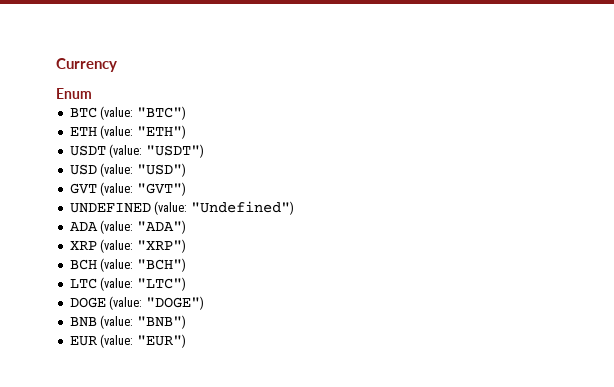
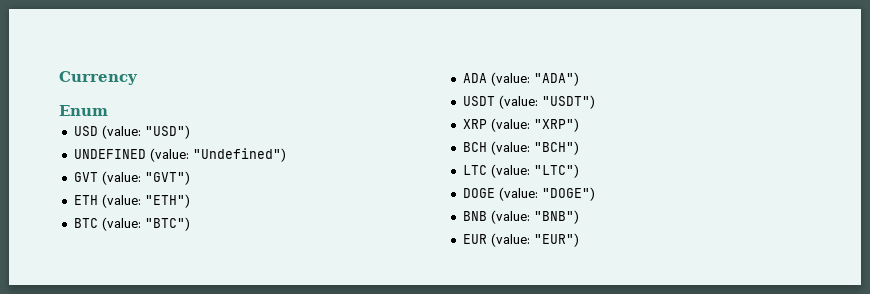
+ USD (value: "USD")
+ UNDEFINED (value: "Undefined")
+ GVT (value: "GVT")
+ ETH (value: "ETH")
- ETH (value: "ETH")
+ ADA (value: "ADA")
- USD (value: "USD")
- GVT (value: "GVT")
- UNDEFINED (value: "Undefined")
- ADA (value: "ADA")

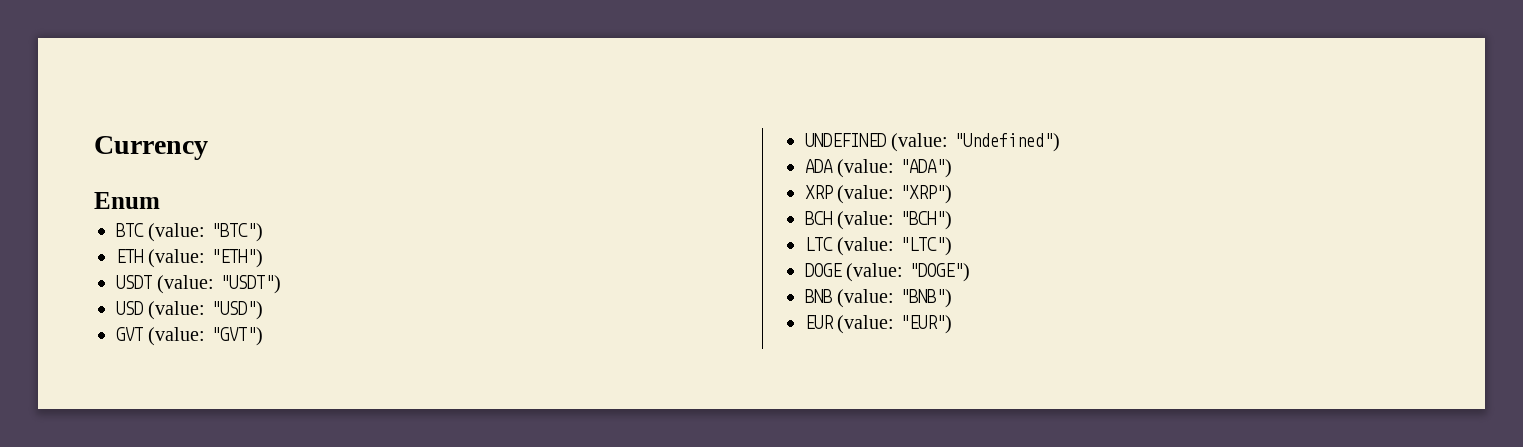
+ BTC (value: "BTC")
+ ETH (value: "ETH")
+ USDT (value: "USDT")
+ GVT (value: "GVT")
- GVT (value: "GVT")
- ETH (value: "ETH")
- BTC (value: "BTC")
- USDT (value: "USDT")

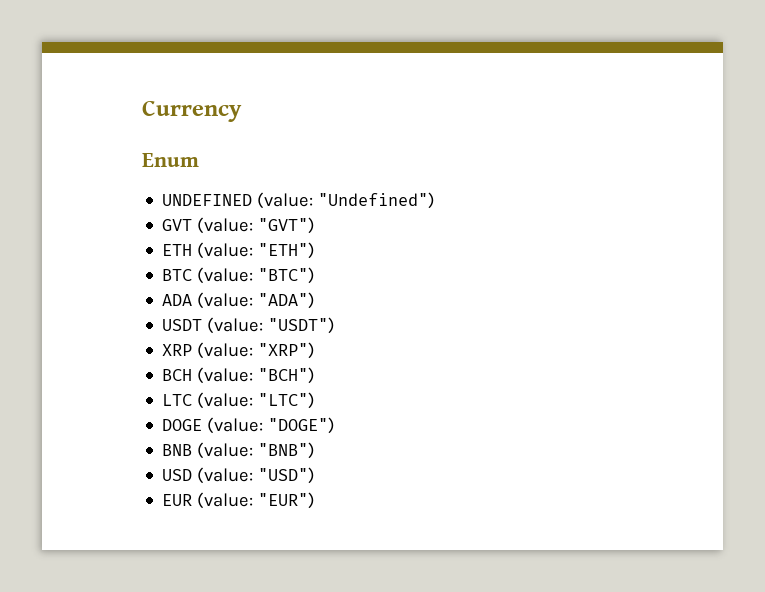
+ UNDEFINED (value: "Undefined")
+ GVT (value: "GVT")
+ ETH (value: "ETH")
- ETH (value: "ETH")
+ ADA (value: "ADA")
- USD (value: "USD")
- GVT (value: "GVT")
- UNDEFINED (value: "Undefined")
- ADA (value: "ADA")
+ USD (value: "USD")

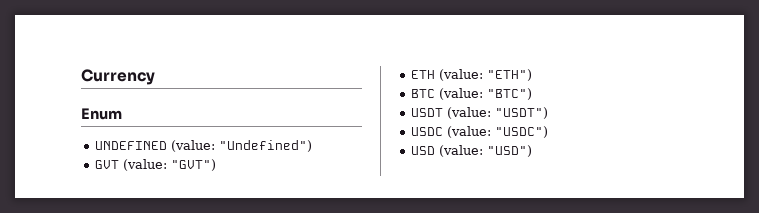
- ADA (value: "ADA")
- XRP (value: "XRP")
- BCH (value: "BCH")
- LTC (value: "LTC")
- DOGE (value: "DOGE")
- BNB (value: "BNB")
+ USDC (value: "USDC")
- EUR (value: "EUR")

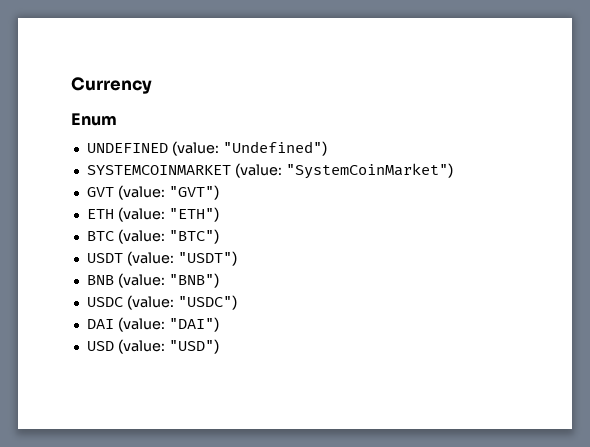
+ SYSTEMCOINMARKET (value: "SystemCoinMarket")
+ BNB (value: "BNB")
+ DAI (value: "DAI")

